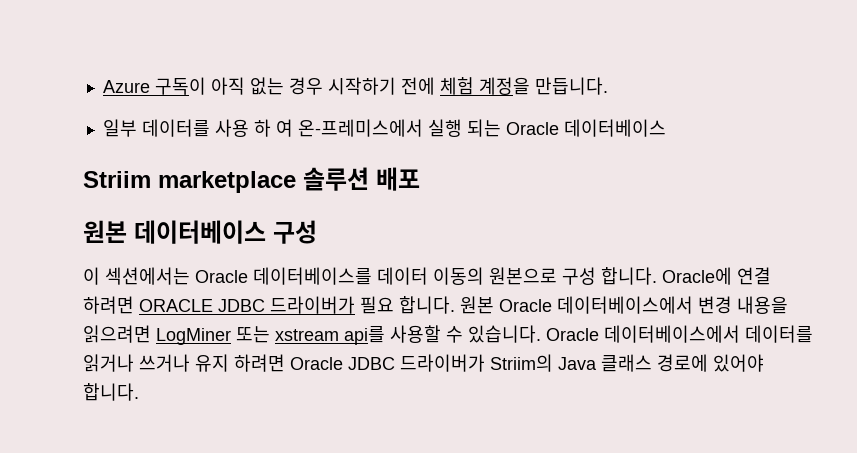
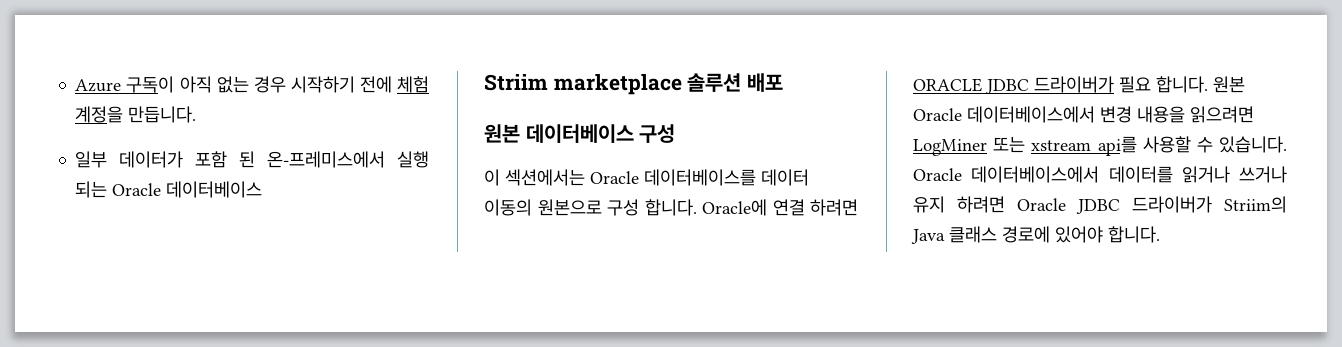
- 일부 데이터를 사용 하 여 온-프레미스에서 실행 되는 Oracle 데이터베이스
+ 일부 데이터가 포함 된 온-프레미스에서 실행 되는 Oracle 데이터베이스

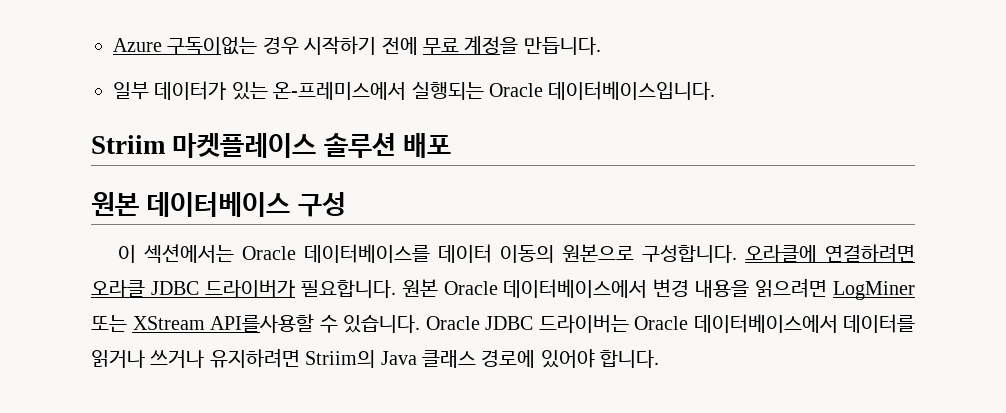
- Azure 구독이 아직 없는 경우 시작하기 전에 체험 계정을 만듭니다.
+ Azure 구독이없는 경우 시작하기 전에 무료 계정을 만듭니다.
- 일부 데이터가 포함 된 온-프레미스에서 실행 되는 Oracle 데이터베이스
+ 일부 데이터가 있는 온-프레미스에서 실행되는 Oracle 데이터베이스입니다.
- Striim marketplace 솔루션 배포
+ Striim 마켓플레이스 솔루션 배포
- 이 섹션에서는 Oracle 데이터베이스를 데이터 이동의 원본으로 구성 합니다. Oracle에 연결 하려면 ORACLE JDBC 드라이버가 필요 합니다.
+ 이 섹션에서는 Oracle 데이터베이스를 데이터 이동의 원본으로 구성합니다. 오라클에 연결하려면 오라클 JDBC 드라이버가 필요합니다.
- 원본 Oracle 데이터베이스에서 변경 내용을 읽으려면 LogMiner 또는 xstream api를 사용할 수 있습니다. Oracle 데이터베이스에서 데이터를 읽거나 쓰거나 유지 하려면 Oracle JDBC 드라이버가 Striim의 Java 클래스 경로에 있어야 합니다.
+ 원본 Oracle 데이터베이스에서 변경 내용을 읽으려면 LogMiner 또는 XStream API를사용할 수 있습니다. Oracle JDBC 드라이버는 Oracle 데이터베이스에서 데이터를 읽거나 쓰거나 유지하려면 Striim의 Java 클래스 경로에 있어야 합니다.

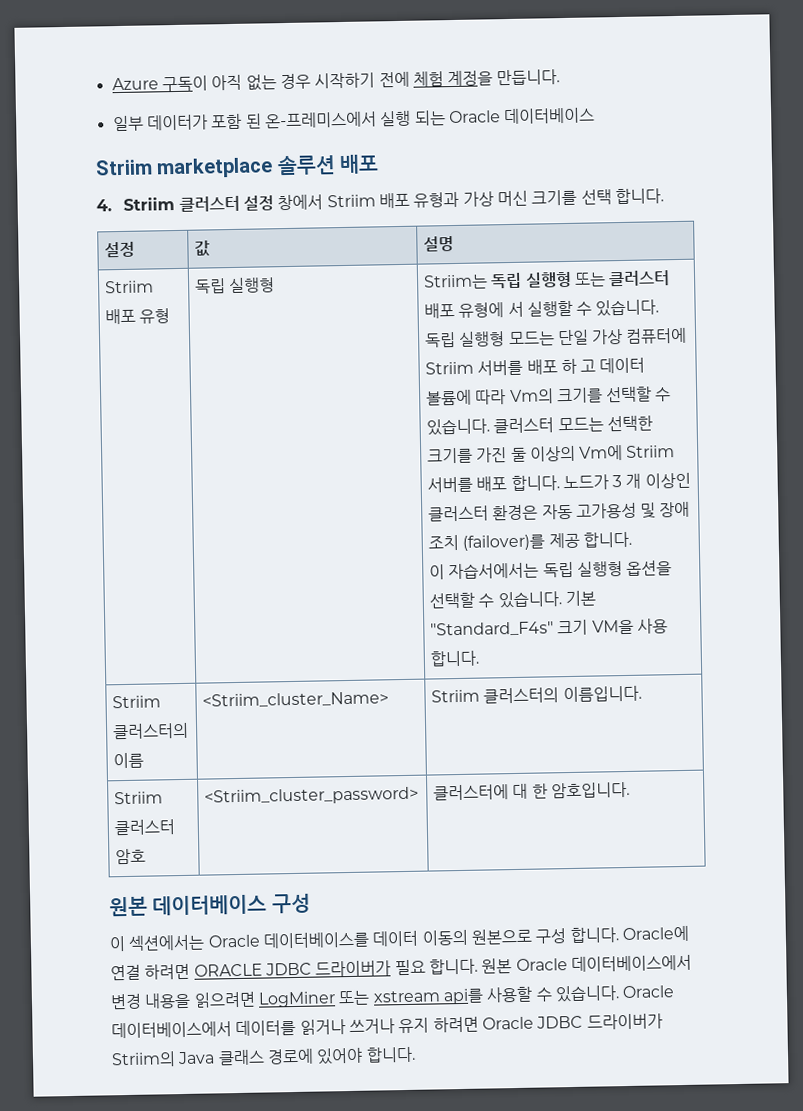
- Azure 구독이없는 경우 시작하기 전에 무료 계정을 만듭니다.
+ Azure 구독이 아직 없는 경우 시작하기 전에 체험 계정을 만듭니다.
- 일부 데이터가 있는 온-프레미스에서 실행되는 Oracle 데이터베이스입니다.
- Striim 마켓플레이스 솔루션 배포
+ 일부 데이터가 포함 된 온-프레미스에서 실행 되는 Oracle 데이터베이스
+ Striim marketplace 솔루션 배포
+ 4. Striim 클러스터 설정 창에서 Striim 배포 유형과 가상 머신 크기를 선택 합니다.
+ 설정 | 값 | 설명
+ Striim 배포 유형 | 독립 실행형 | Striim는 독립 실행형 또는 클러스터 배포 유형에 서 실행할 수 있습니다. 독립 실행형 모드는 단일 가상 컴퓨터에 Striim 서버를 배포 하 고 데이터 볼륨에 따라 Vm의 크기를 선택할 수 있습니다. 클러스터 모드는 선택한 크기를 가진 둘 이상의 Vm에 Striim 서버를 배포 합니다. 노드가 3 개 이상인 클러스터 환경은 자동 고가용성 및 장애 조치 (failover)를 제공 합니다.
+ 이 자습서에서는 독립 실행형 옵션을 선택할 수 있습니다. 기본 "Standard_F4s" 크기 VM을 사용 합니다.
+ Striim 클러스터의 이름 | <Striim_cluster_Name> | Striim 클러스터의 이름입니다.
+ Striim 클러스터 암호 | <Striim_cluster_password> | 클러스터에 대 한 암호입니다.
- 이 섹션에서는 Oracle 데이터베이스를 데이터 이동의 원본으로 구성합니다. 오라클에 연결하려면 오라클 JDBC 드라이버가 필요합니다.
+ 이 섹션에서는 Oracle 데이터베이스를 데이터 이동의 원본으로 구성 합니다. Oracle에 연결 하려면 ORACLE JDBC 드라이버가 필요 합니다.
- 원본 Oracle 데이터베이스에서 변경 내용을 읽으려면 LogMiner 또는 XStream API를사용할 수 있습니다. Oracle JDBC 드라이버는 Oracle 데이터베이스에서 데이터를 읽거나 쓰거나 유지하려면 Striim의 Java 클래스 경로에 있어야 합니다.
+ 원본 Oracle 데이터베이스에서 변경 내용을 읽으려면 LogMiner 또는 xstream api를 사용할 수 있습니다. Oracle 데이터베이스에서 데이터를 읽거나 쓰거나 유지 하려면 Oracle JDBC 드라이버가 Striim의 Java 클래스 경로에 있어야 합니다.

